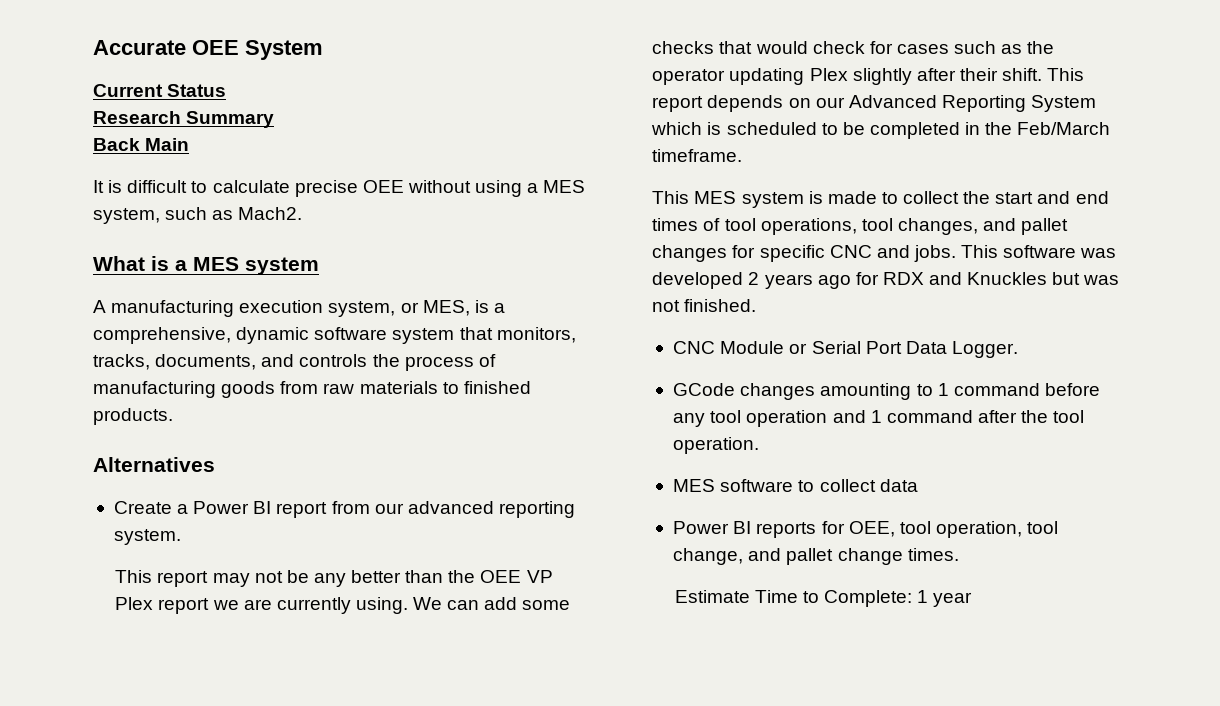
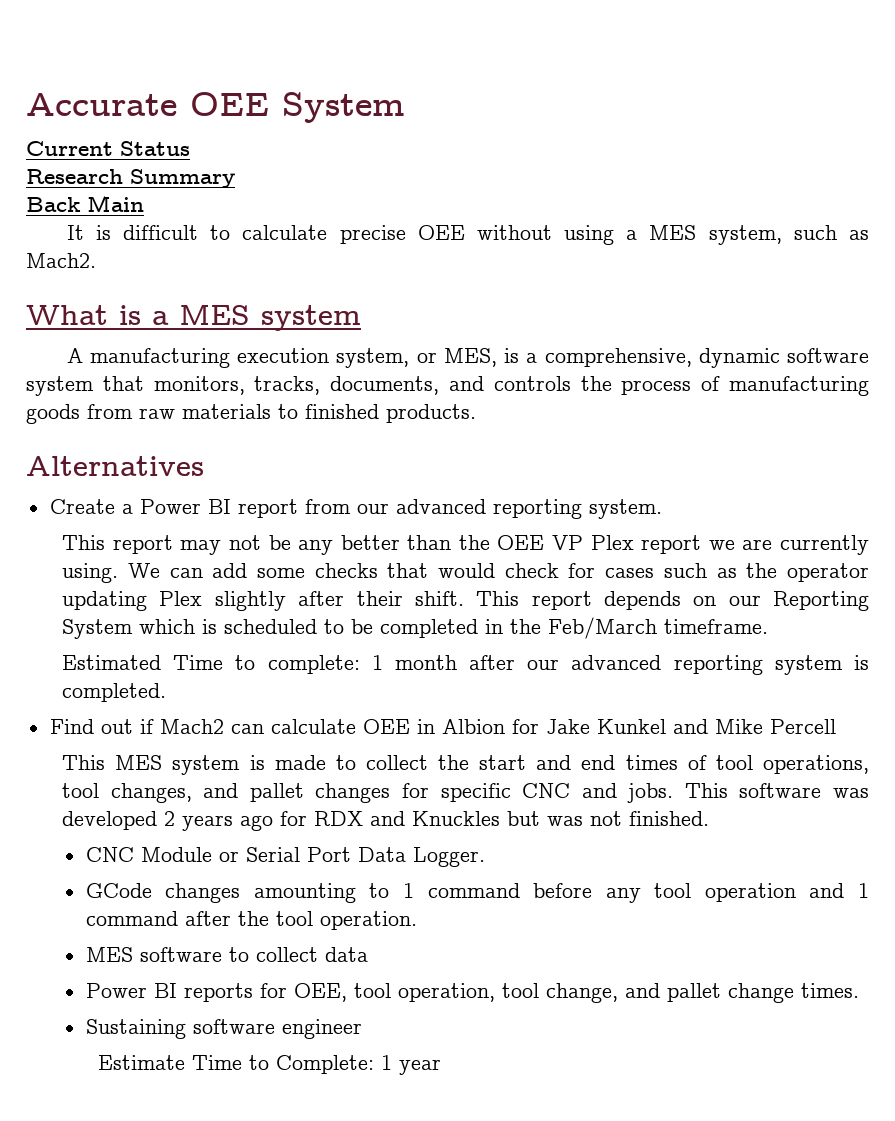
- This report depends on our Advanced Reporting System which is scheduled to be completed in the Feb/March timeframe.
+ This report depends on our Reporting System which is scheduled to be completed in the Feb/March timeframe.
+ Estimated Time to complete: 1 month after our advanced reporting system is completed.
+ Find out if Mach2 can calculate OEE in Albion for Jake Kunkel and Mike Percell
+ Sustaining software engineer

